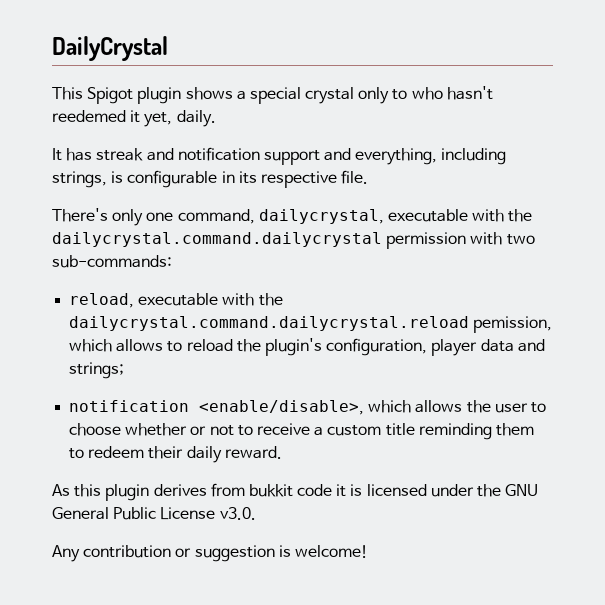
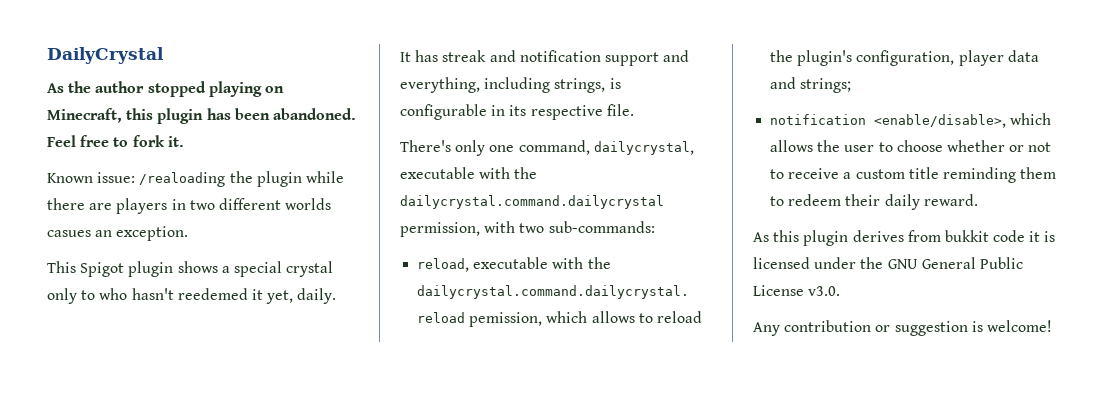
+ As the author stopped playing on Minecraft, this plugin has been abandoned. Feel free to fork it.
+ Known issue: /realoading the plugin while there are players in two different worlds casues an exception.
- There's only one command, dailycrystal, executable with the dailycrystal.command.dailycrystal permission with two sub-commands:
+ There's only one command, dailycrystal, executable with the dailycrystal.command.dailycrystal permission, with two sub-commands:

